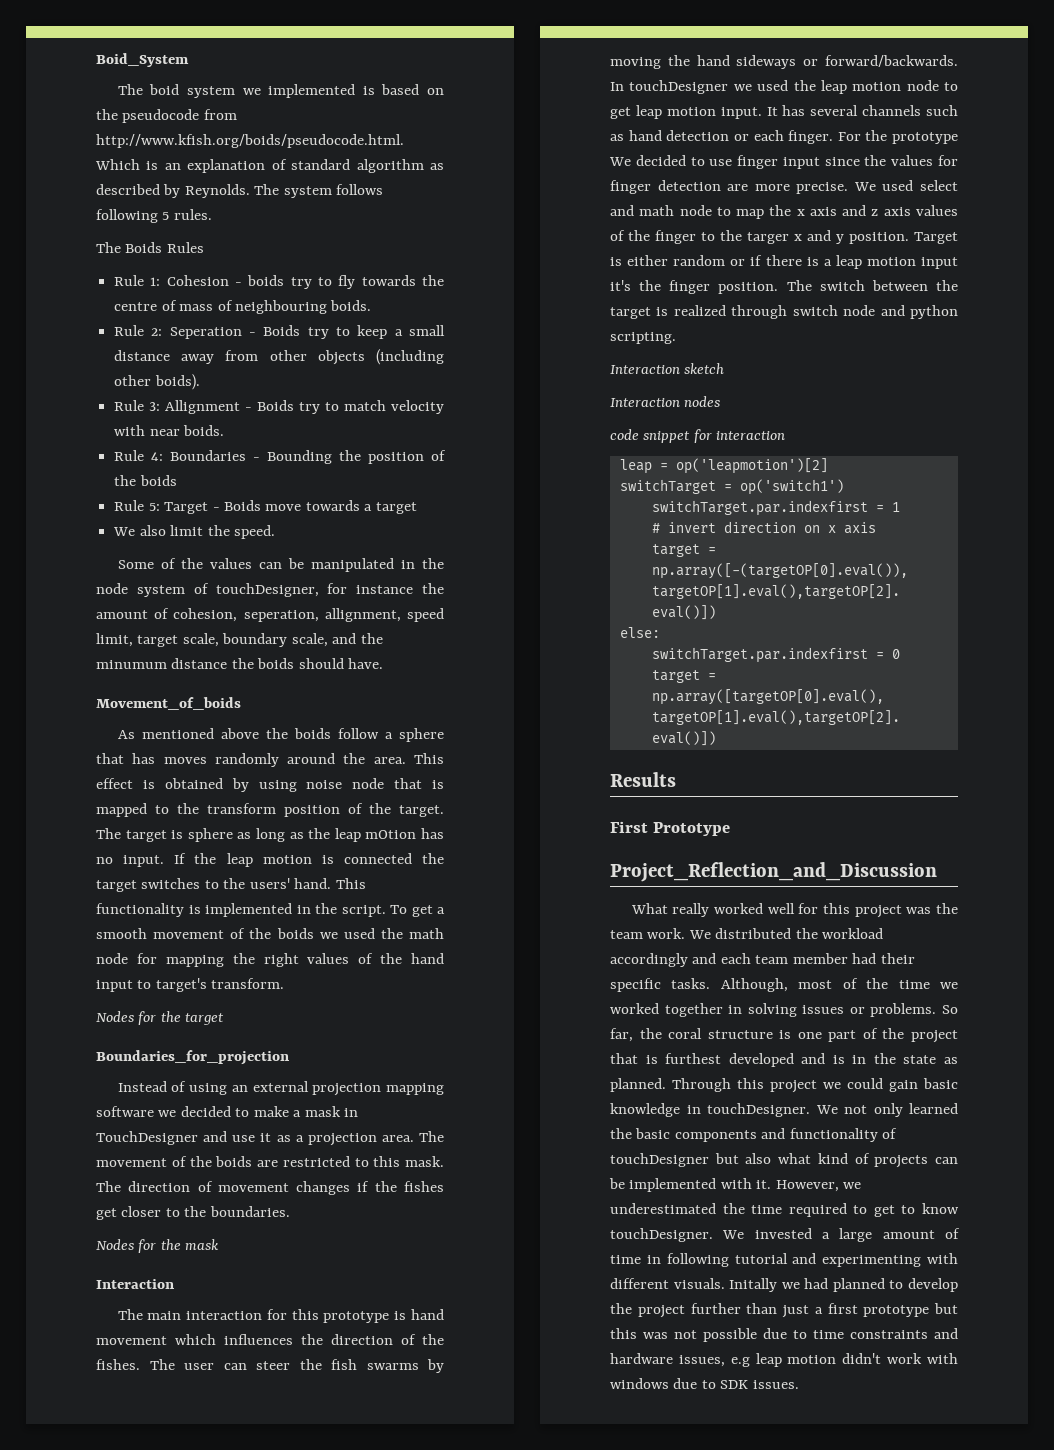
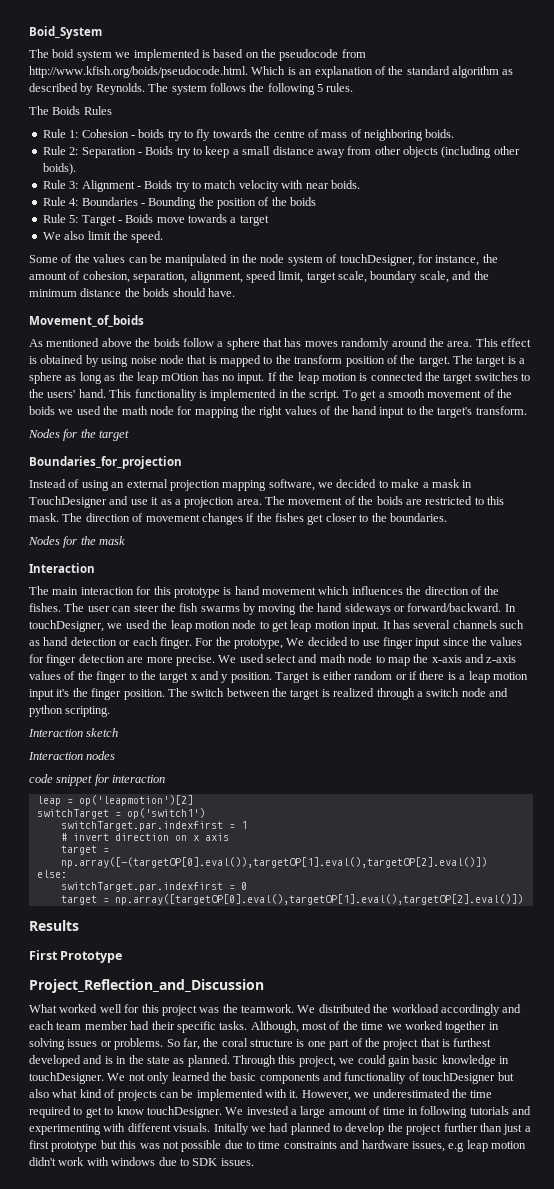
- The boid system we implemented is based on the pseudocode from http://www.kfish.org/boids/pseudocode.html. Which is an explanation of standard algorithm as described by Reynolds.
+ The boid system we implemented is based on the pseudocode from http://www.kfish.org/boids/pseudocode.html. Which is an explanation of the standard algorithm as described by Reynolds.
- The system follows following 5 rules.
+ The system follows the following 5 rules.
- Rule 1: Cohesion - boids try to fly towards the centre of mass of neighbouring boids.
+ Rule 1: Cohesion - boids try to fly towards the centre of mass of neighboring boids.
- Rule 2: Seperation - Boids try to keep a small distance away from other objects (including other boids).
+ Rule 2: Separation - Boids try to keep a small distance away from other objects (including other boids).
- Rule 3: Allignment - Boids try to match velocity with near boids.
+ Rule 3: Alignment - Boids try to match velocity with near boids.
- Some of the values can be manipulated in the node system of touchDesigner, for instance the amount of cohesion, seperation, allignment, speed limit, target scale, boundary scale, and the minumum distance the boids should have.
+ Some of the values can be manipulated in the node system of touchDesigner, for instance, the amount of cohesion, separation, alignment, speed limit, target scale, boundary scale, and the minimum distance the boids should have.
- The target is sphere as long as the leap mOtion has no input.
+ The target is a sphere as long as the leap mOtion has no input.
- To get a smooth movement of the boids we used the math node for mapping the right values of the hand input to target's transform.
+ To get a smooth movement of the boids we used the math node for mapping the right values of the hand input to the target's transform.
- Instead of using an external projection mapping software we decided to make a mask in TouchDesigner and use it as a projection area.
+ Instead of using an external projection mapping software, we decided to make a mask in TouchDesigner and use it as a projection area.
- The user can steer the fish swarms by moving the hand sideways or forward/backwards. In touchDesigner we used the leap motion node to get leap motion input.
+ The user can steer the fish swarms by moving the hand sideways or forward/backward. In touchDesigner, we used the leap motion node to get leap motion input.
- For the prototype We decided to use finger input since the values for finger detection are more precise.
+ For the prototype, We decided to use finger input since the values for finger detection are more precise.
- We used select and math node to map the x axis and z axis values of the finger to the targer x and y position.
+ We used select and math node to map the x-axis and z-axis values of the finger to the target x and y position.
- The switch between the target is realized through switch node and python scripting.
+ The switch between the target is realized through a switch node and python scripting.
- What really worked well for this project was the team work.
+ What worked well for this project was the teamwork.
- Through this project we could gain basic knowledge in touchDesigner.
+ Through this project, we could gain basic knowledge in touchDesigner.
- We invested a large amount of time in following tutorial and experimenting with different visuals.
+ We invested a large amount of time in following tutorials and experimenting with different visuals.

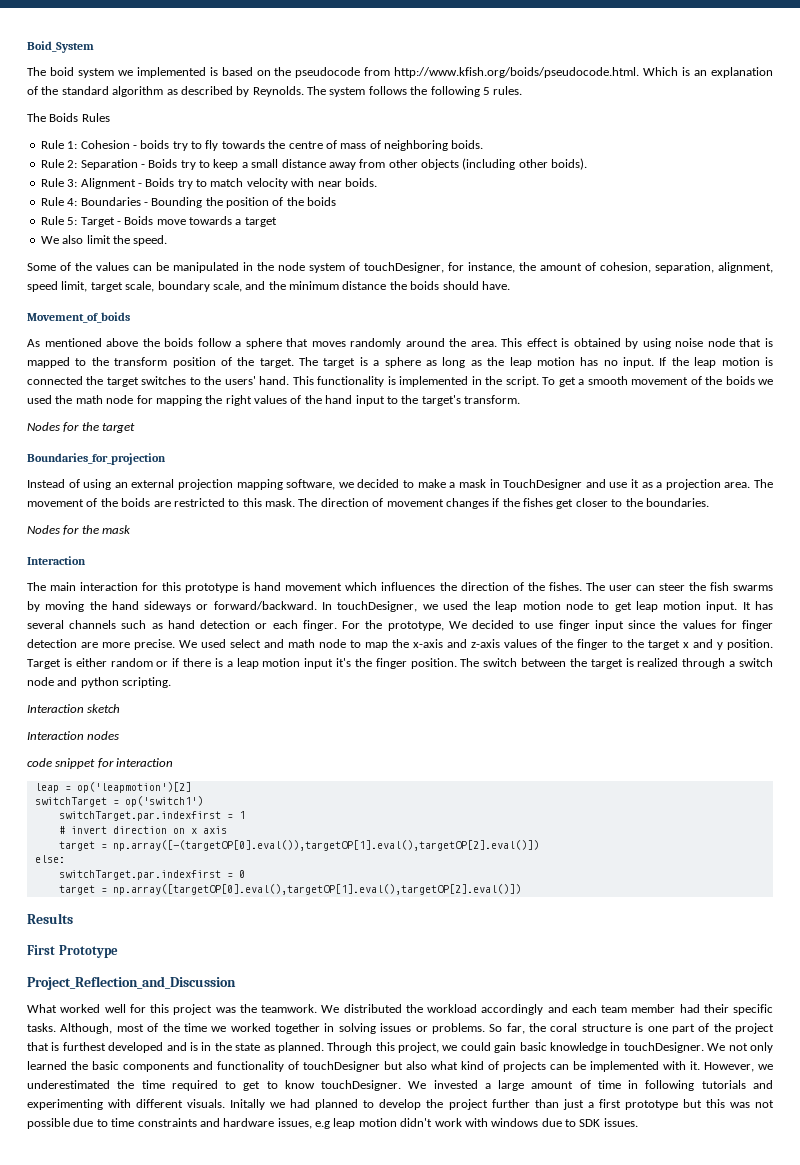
- As mentioned above the boids follow a sphere that has moves randomly around the area.
+ As mentioned above the boids follow a sphere that moves randomly around the area.
- The target is a sphere as long as the leap mOtion has no input.
+ The target is a sphere as long as the leap motion has no input.

